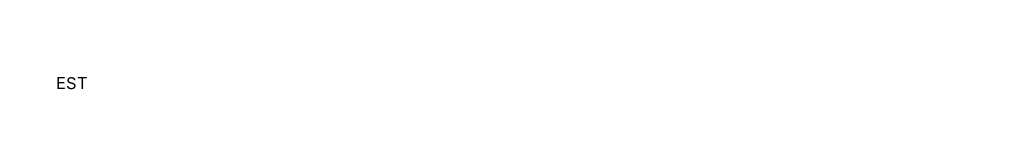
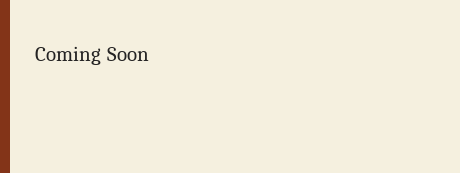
- EST
+ Coming Soon

